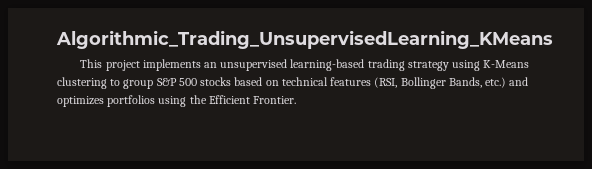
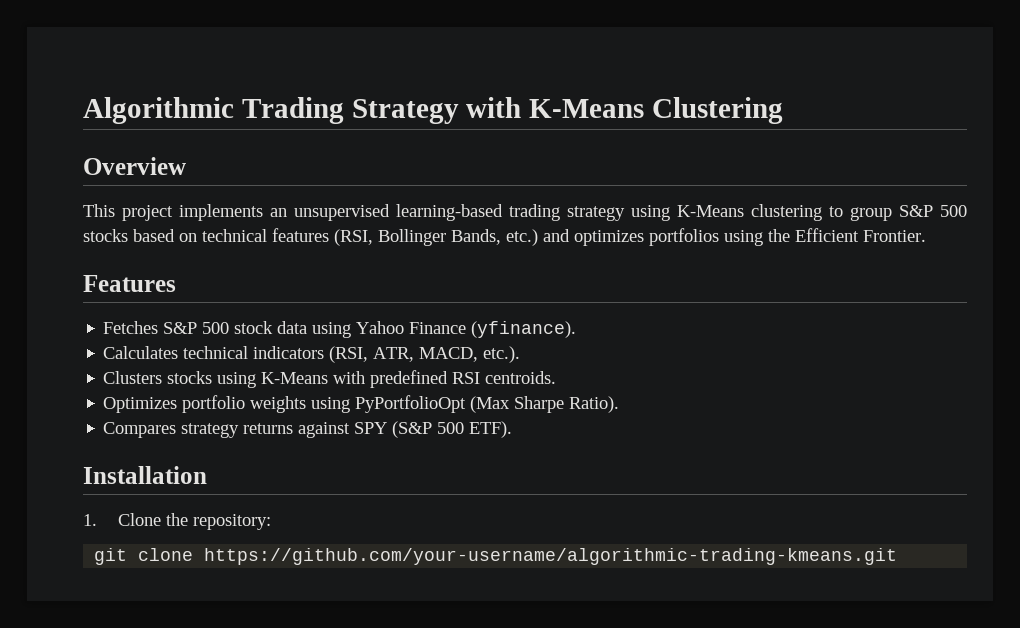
- Algorithmic_Trading_UnsupervisedLearning_KMeans
+ Algorithmic Trading Strategy with K-Means Clustering
+ Overview
+ Features
+ Fetches S&P 500 stock data using Yahoo Finance (yfinance).
+ Calculates technical indicators (RSI, ATR, MACD, etc.).
+ Clusters stocks using K-Means with predefined RSI centroids.
+ Optimizes portfolio weights using PyPortfolioOpt (Max Sharpe Ratio).
+ Compares strategy returns against SPY (S&P 500 ETF).
+ Installation
+ 1. Clone the repository:
+ git clone https://github.com/your-username/algorithmic-trading-kmeans.git

